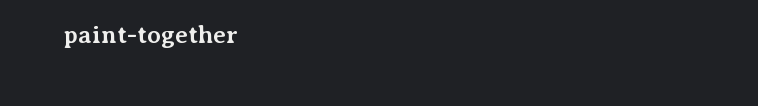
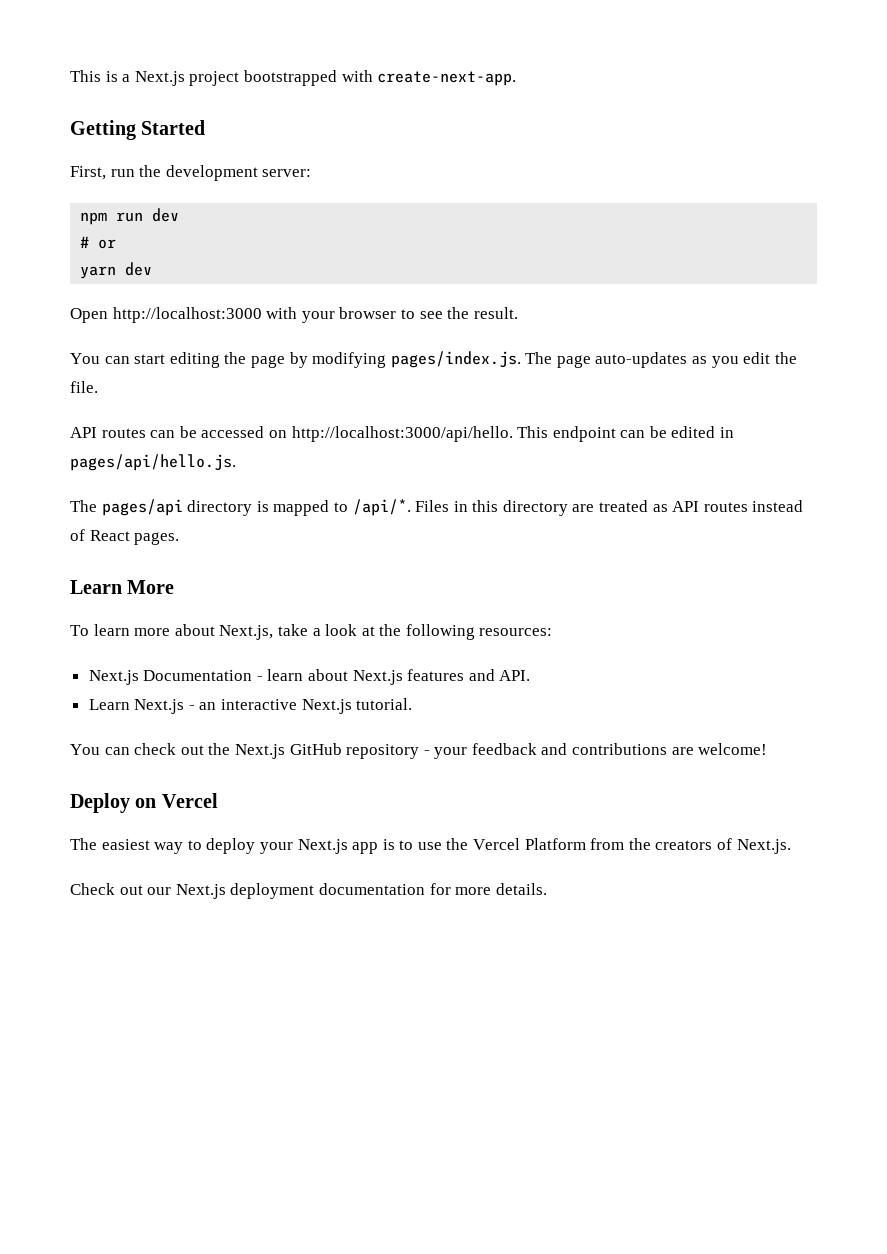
- paint-together
+ This is a Next.js project bootstrapped with create-next-app.
+ Getting Started
+ First, run the development server:
+ npm run dev
+ # or
+ yarn dev
+ Open http://localhost:3000 with your browser to see the result.
+ You can start editing the page by modifying pages/index.js. The page auto-updates as you edit the file.
+ API routes can be accessed on http://localhost:3000/api/hello. This endpoint can be edited in pages/api/hello.js.
+ The pages/api directory is mapped to /api/*. Files in this directory are treated as API routes instead of React pages.
+ Learn More
+ To learn more about Next.js, take a look at the following resources:
+ Next.js Documentation - learn about Next.js features and API.
+ Learn Next.js - an interactive Next.js tutorial.
+ You can check out the Next.js GitHub repository - your feedback and contributions are welcome!
+ Deploy on Vercel
+ The easiest way to deploy your Next.js app is to use the Vercel Platform from the creators of Next.js.
+ Check out our Next.js deployment documentation for more details.

